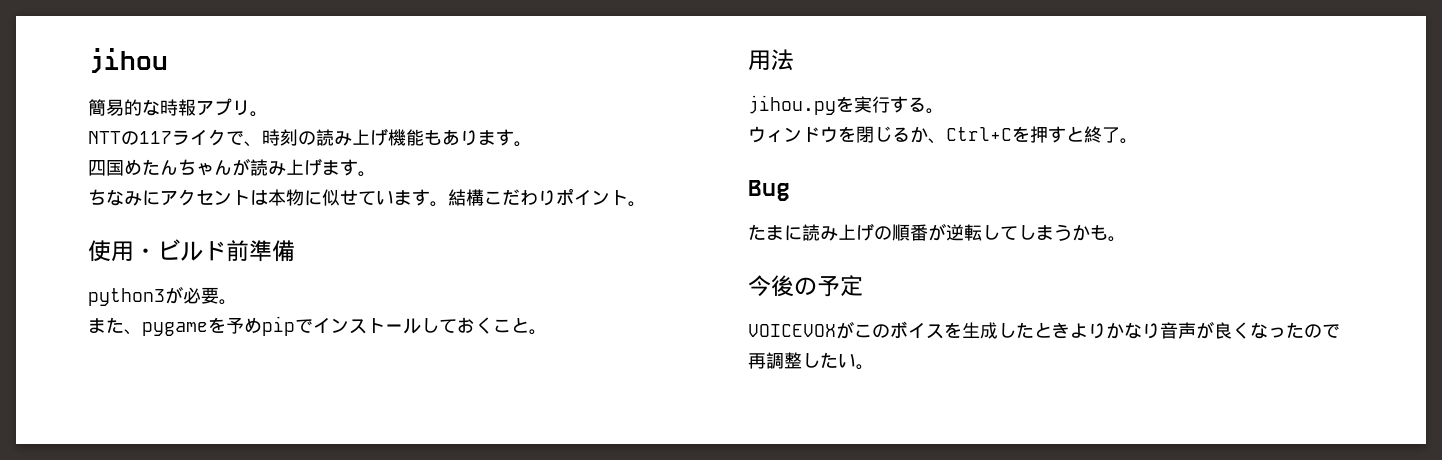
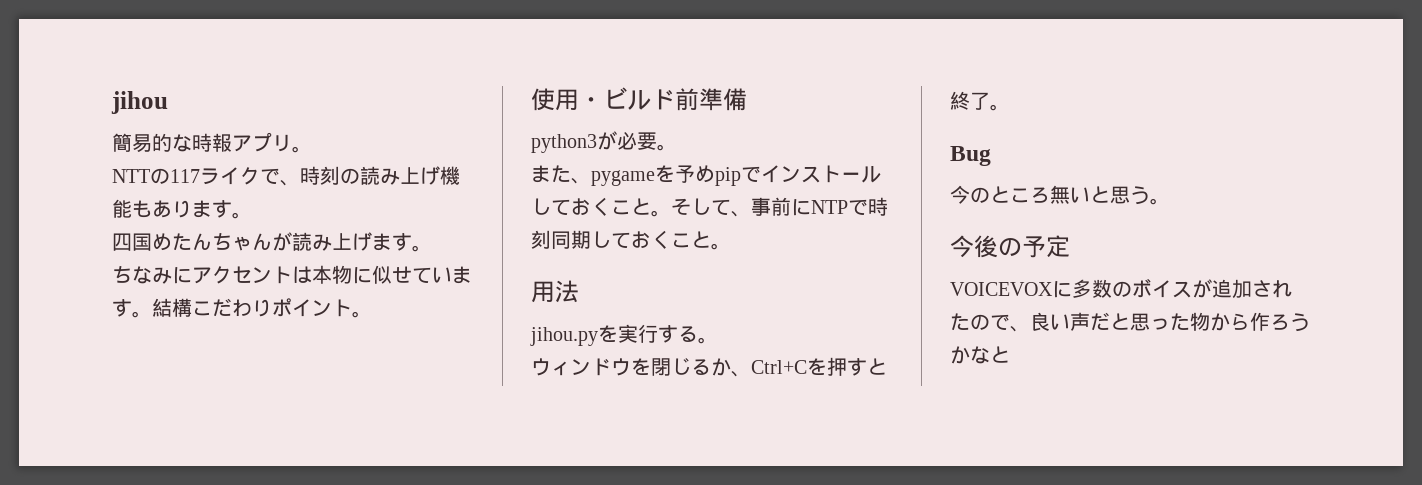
+ そして、事前にNTPで時刻同期しておくこと。
- たまに読み上げの順番が逆転してしまうかも。
+ 今のところ無いと思う。
- VOICEVOXがこのボイスを生成したときよりかなり音声が良くなったので再調整したい。
+ VOICEVOXに多数のボイスが追加されたので、良い声だと思った物から作ろうかなと

